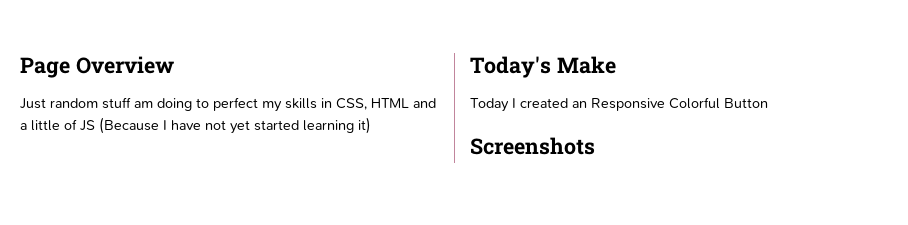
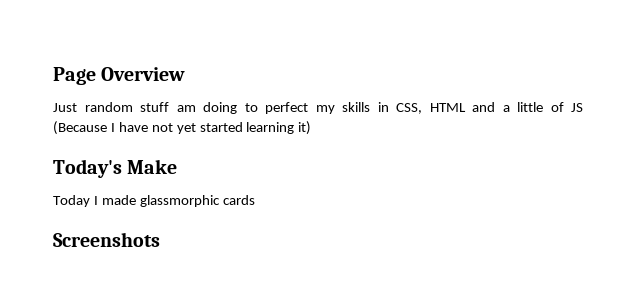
- Today I created an Responsive Colorful Button
+ Today I made glassmorphic cards

